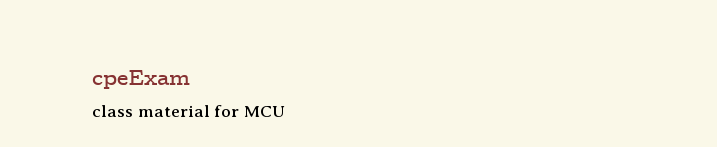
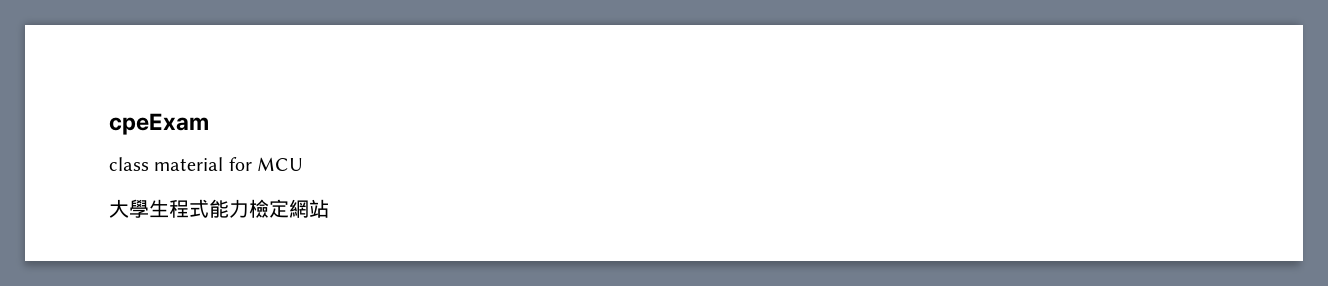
+ 大學生程式能力檢定網站

